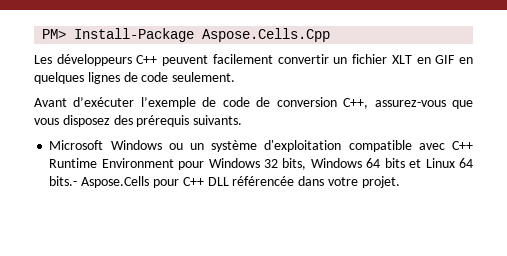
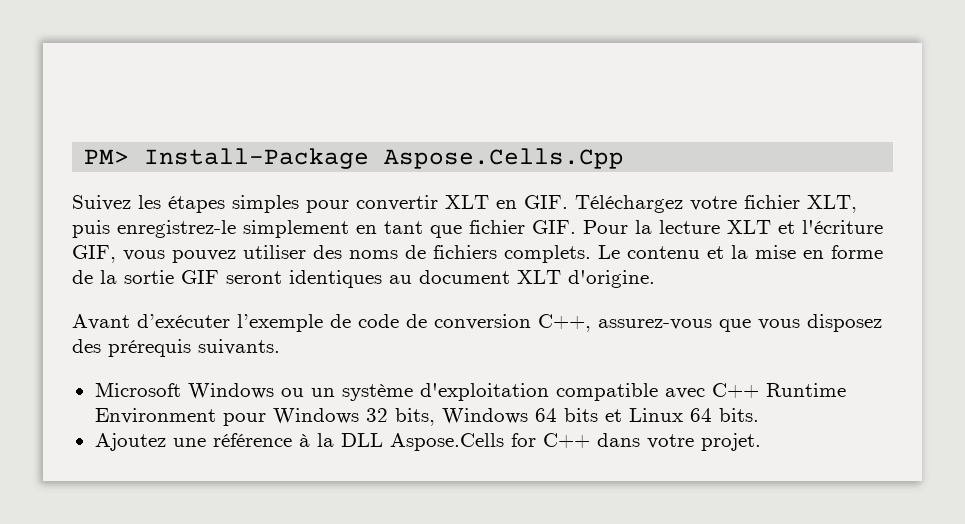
- Les développeurs C++ peuvent facilement convertir un fichier XLT en GIF en quelques lignes de code seulement.
+ Suivez les étapes simples pour convertir XLT en GIF. Téléchargez votre fichier XLT, puis enregistrez-le simplement en tant que fichier GIF. Pour la lecture XLT et l'écriture GIF, vous pouvez utiliser des noms de fichiers complets. Le contenu et la mise en forme de la sortie GIF seront identiques au document XLT d'origine.
- Microsoft Windows ou un système d'exploitation compatible avec C++ Runtime Environment pour Windows 32 bits, Windows 64 bits et Linux 64 bits.- Aspose.Cells pour C++ DLL référencée dans votre projet.
+ Microsoft Windows ou un système d'exploitation compatible avec C++ Runtime Environment pour Windows 32 bits, Windows 64 bits et Linux 64 bits.
+ Ajoutez une référence à la DLL Aspose.Cells for C++ dans votre projet.

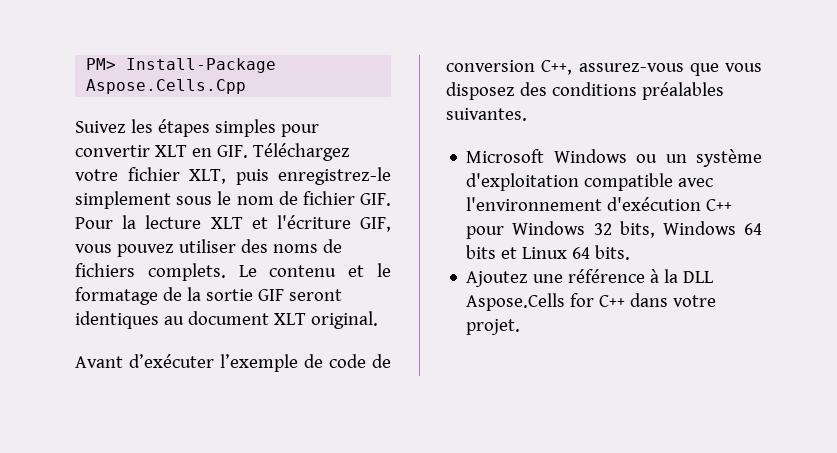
- Suivez les étapes simples pour convertir XLT en GIF. Téléchargez votre fichier XLT, puis enregistrez-le simplement en tant que fichier GIF. Pour la lecture XLT et l'écriture GIF, vous pouvez utiliser des noms de fichiers complets.
+ Suivez les étapes simples pour convertir XLT en GIF. Téléchargez votre fichier XLT, puis enregistrez-le simplement sous le nom de fichier GIF. Pour la lecture XLT et l'écriture GIF, vous pouvez utiliser des noms de fichiers complets.
- Le contenu et la mise en forme de la sortie GIF seront identiques au document XLT d'origine.
+ Le contenu et le formatage de la sortie GIF seront identiques au document XLT original.
- Avant d’exécuter l’exemple de code de conversion C++, assurez-vous que vous disposez des prérequis suivants.
+ Avant d’exécuter l’exemple de code de conversion C++, assurez-vous que vous disposez des conditions préalables suivantes.
- Microsoft Windows ou un système d'exploitation compatible avec C++ Runtime Environment pour Windows 32 bits, Windows 64 bits et Linux 64 bits.
+ Microsoft Windows ou un système d'exploitation compatible avec l'environnement d'exécution C++ pour Windows 32 bits, Windows 64 bits et Linux 64 bits.

